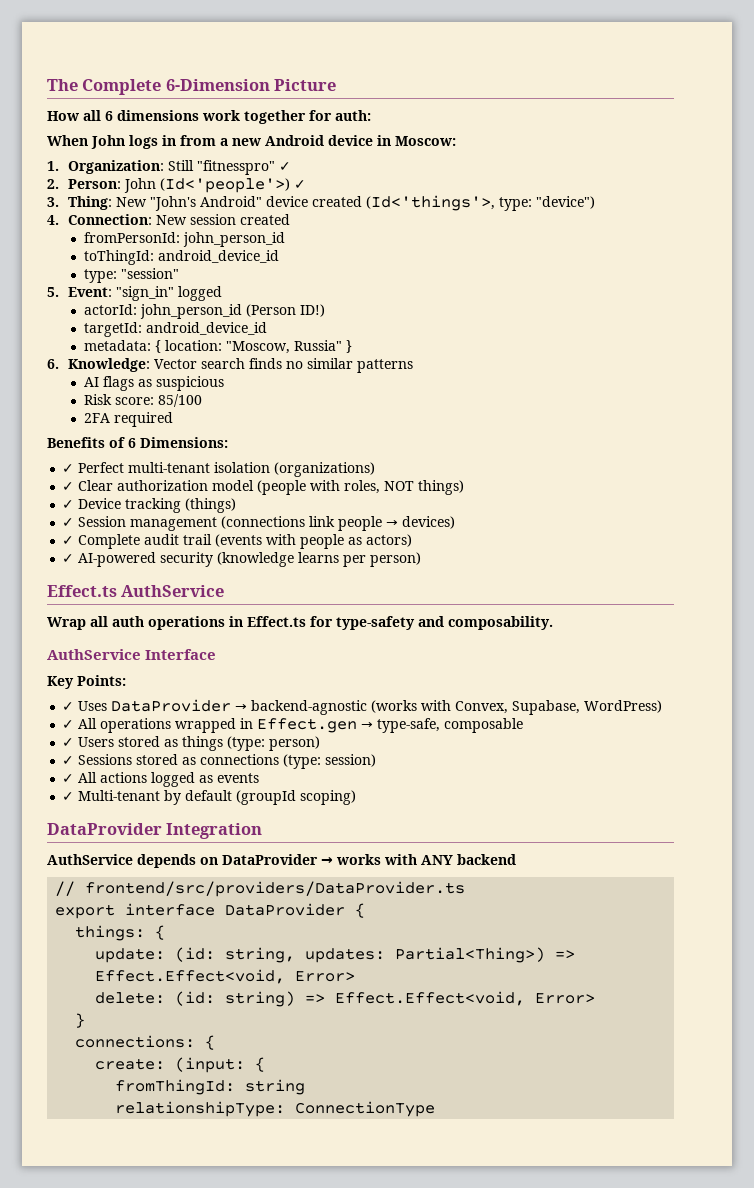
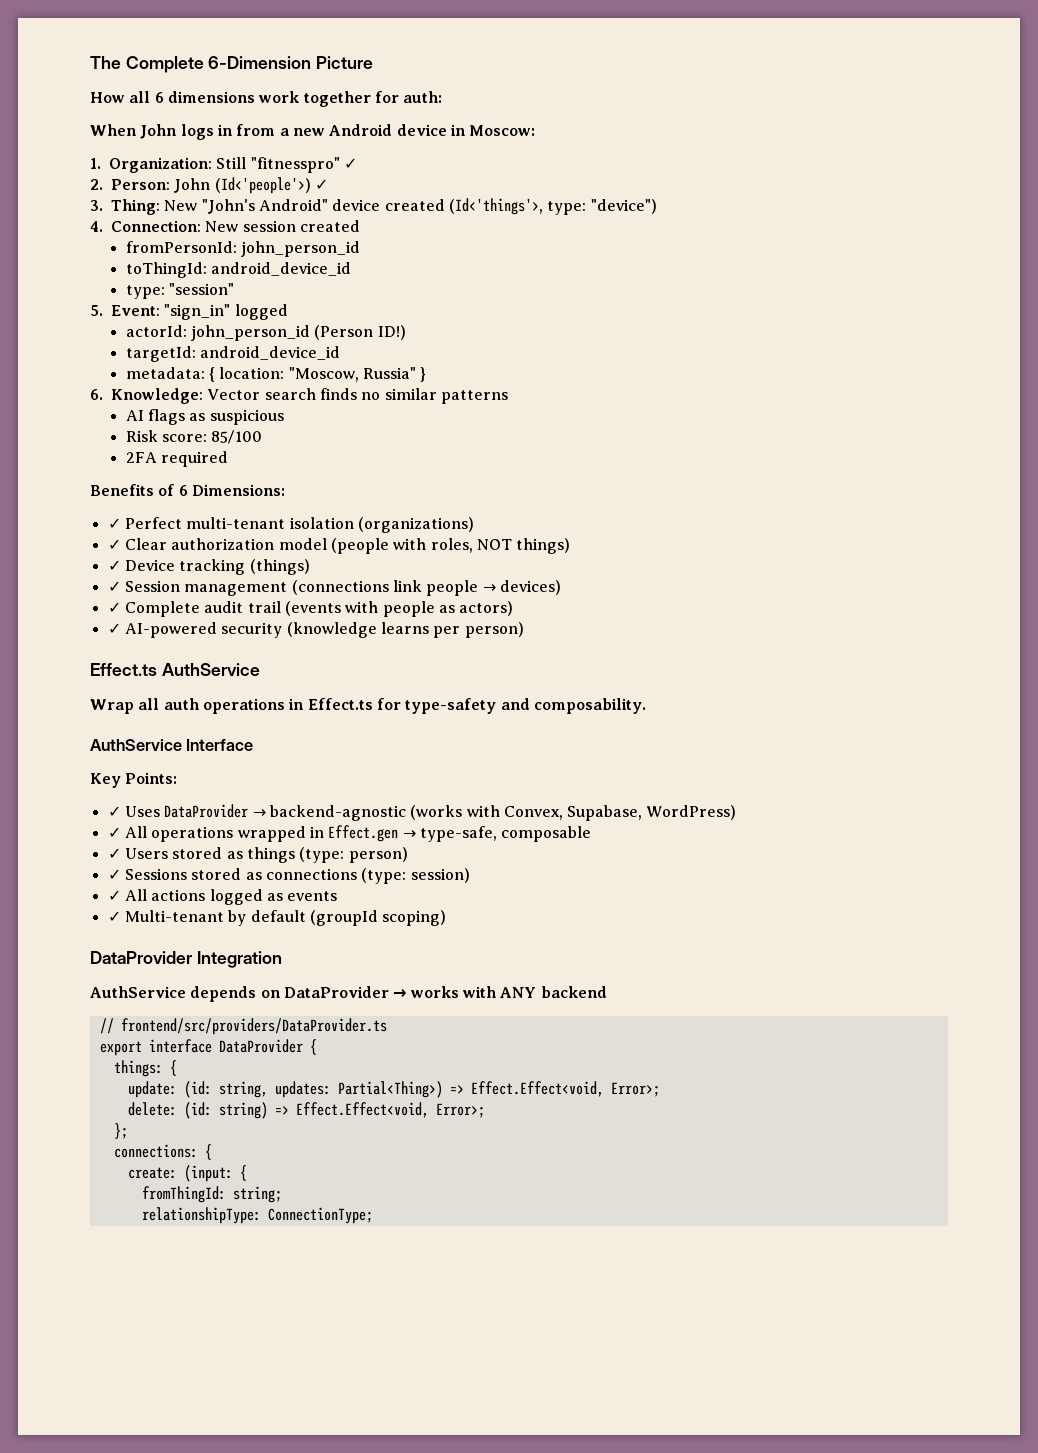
- update: (id: string, updates: Partial<Thing>) => Effect.Effect<void, Error>
+ update: (id: string, updates: Partial<Thing>) => Effect.Effect<void, Error>;
- delete: (id: string) => Effect.Effect<void, Error>
- }
+ delete: (id: string) => Effect.Effect<void, Error>;
+ };
- fromThingId: string
+ fromThingId: string;
- relationshipType: ConnectionType
+ relationshipType: ConnectionType;

